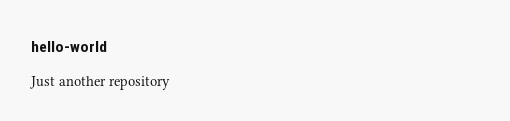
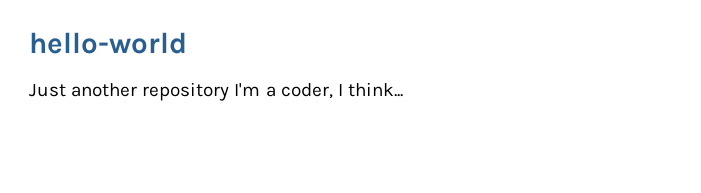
- Just another repository
+ Just another repository I'm a coder, I think...

